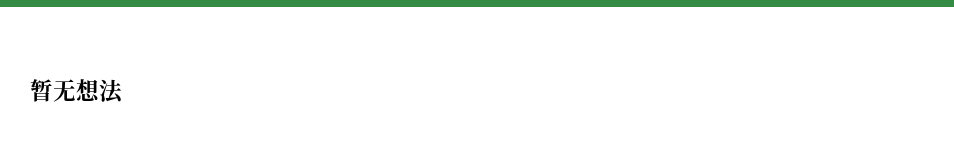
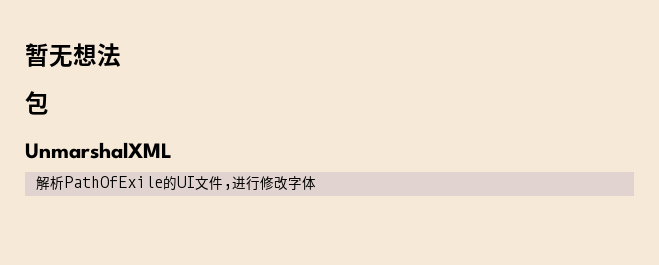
+ 包
+ UnmarshalXML
+ 解析PathOfExile的UI文件,进行修改字体

